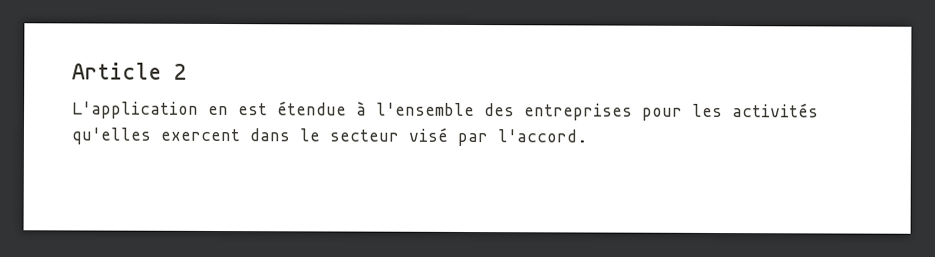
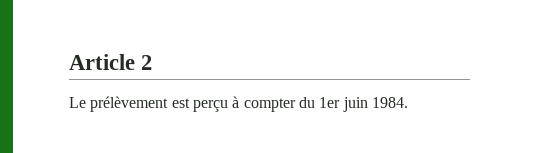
- L'application en est étendue à l'ensemble des entreprises pour les activités qu'elles exercent dans le secteur visé par l'accord.
+ Le prélèvement est perçu à compter du 1er juin 1984.

